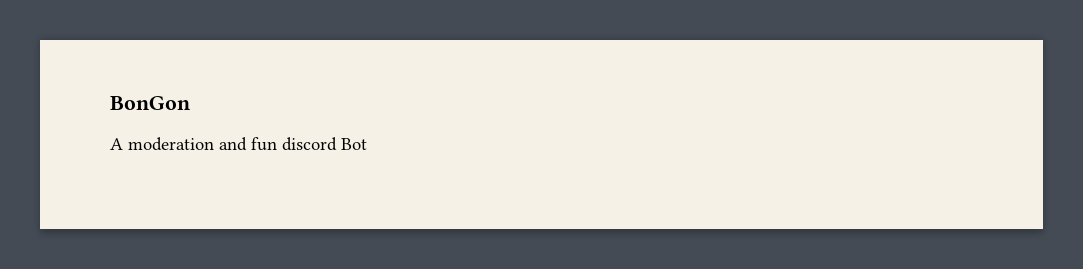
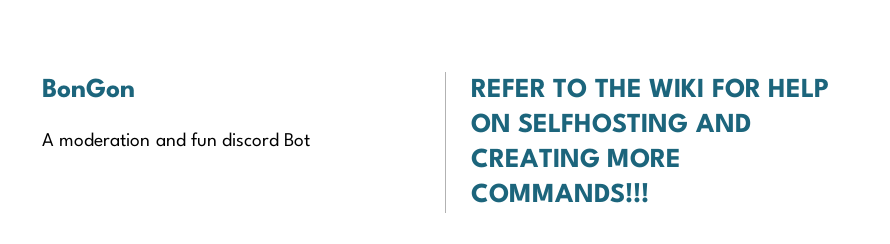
+ REFER TO THE WIKI FOR HELP ON SELFHOSTING AND CREATING MORE COMMANDS!!!

